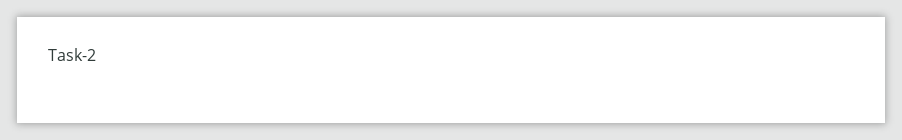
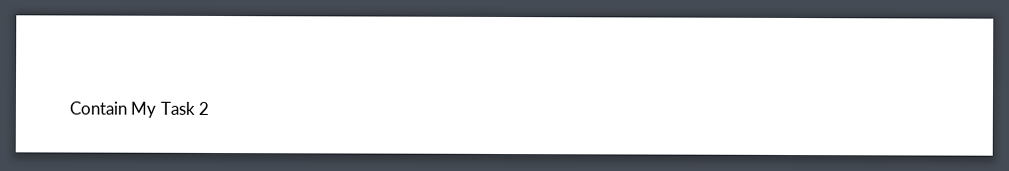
- Task-2
+ Contain My Task 2

